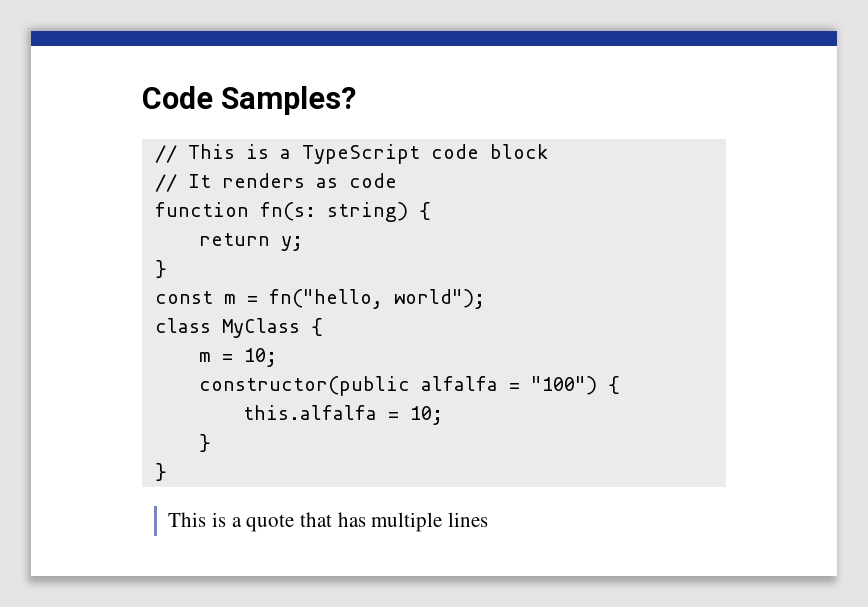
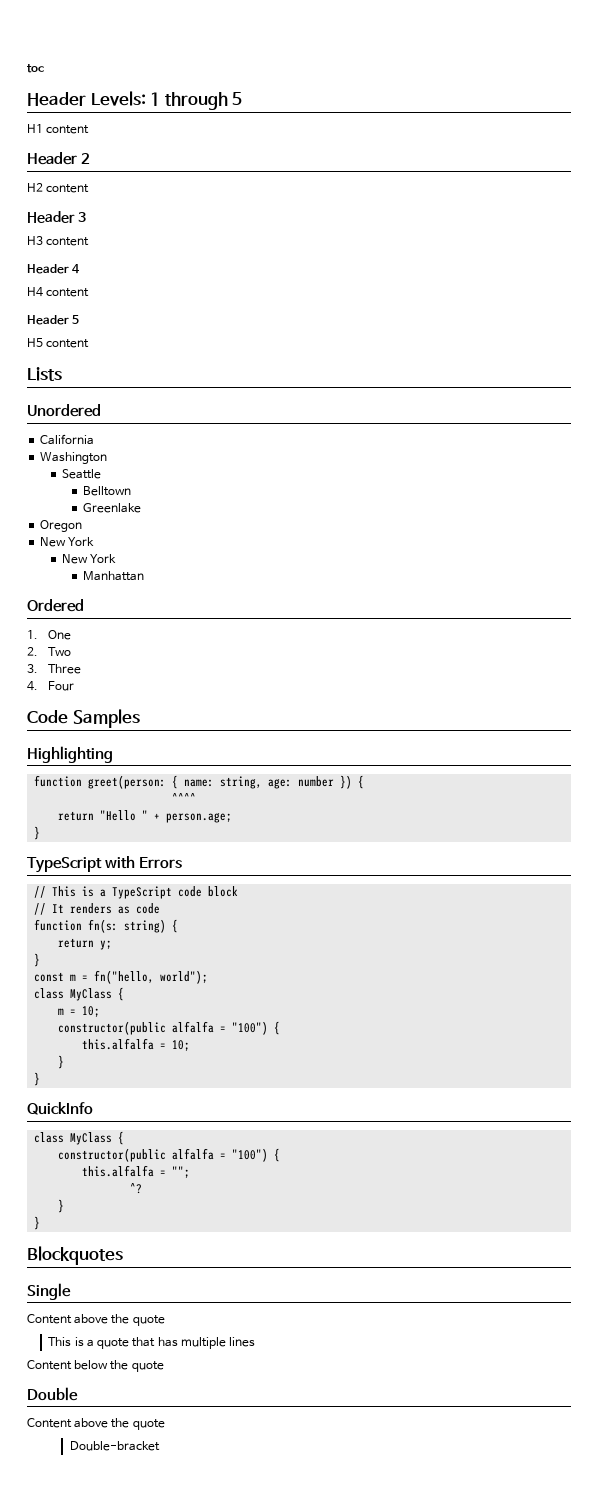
- Code Samples?
+ toc
+ Header Levels: 1 through 5
+ H1 content
+ Header 2
+ H2 content
+ Header 3
+ H3 content
+ Header 4
+ H4 content
+ Header 5
+ H5 content
+ Lists
+ Unordered
+ California
+ Washington
+ Seattle
+ Belltown
+ Greenlake
+ Oregon
+ New York
+ New York
+ Manhattan
+ Ordered
+ 1. One
+ 2. Two
+ 3. Three
+ 4. Four
+ Code Samples
+ Highlighting
+ function greet(person: { name: string, age: number }) {
+ ^^^^
+ return "Hello " + person.age;
+ }
+ TypeScript with Errors
+ QuickInfo
+ class MyClass {
+ constructor(public alfalfa = "100") {
+ this.alfalfa = "";
+ ^?
+ }
+ }
+ Blockquotes
+ Single
+ Content above the quote
+ Content below the quote
+ Double
+ Content above the quote
+ Double-bracket

